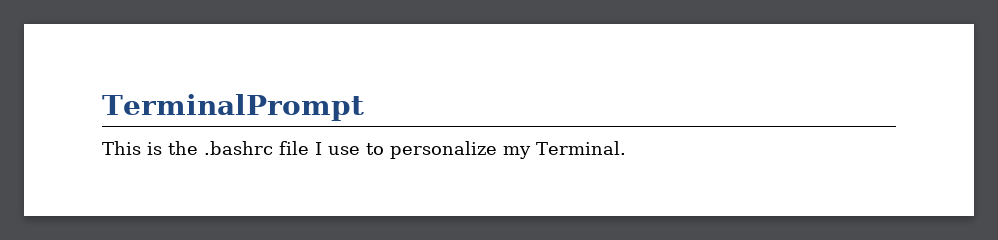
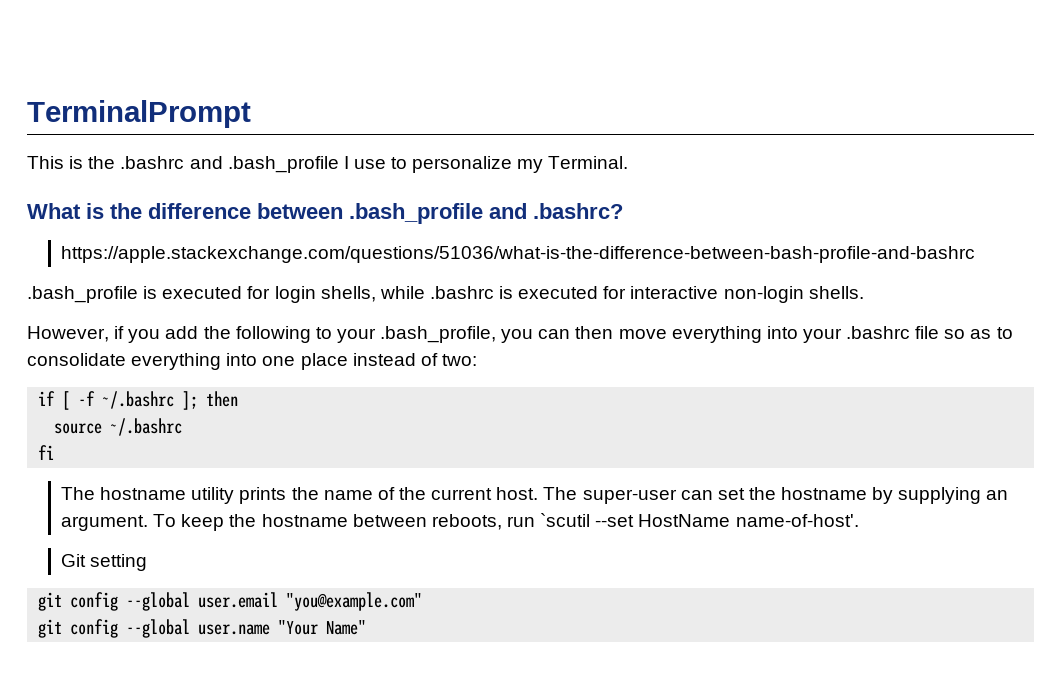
- This is the .bashrc file I use to personalize my Terminal.
+ This is the .bashrc and .bash_profile I use to personalize my Terminal.
+ What is the difference between .bash_profile and .bashrc?
+ https://apple.stackexchange.com/questions/51036/what-is-the-difference-between-bash-profile-and-bashrc
+ .bash_profile is executed for login shells, while .bashrc is executed for interactive non-login shells.
+ However, if you add the following to your .bash_profile, you can then move everything into your .bashrc file so as to consolidate everything into one place instead of two:
+ if [ -f ~/.bashrc ]; then
+ source ~/.bashrc
+ fi
+ The hostname utility prints the name of the current host. The super-user can set the hostname by supplying an argument. To keep the hostname between reboots, run `scutil --set HostName name-of-host'.
+ Git setting
+ git config --global user.email "you@example.com"
+ git config --global user.name "Your Name"

